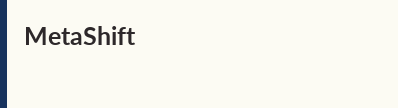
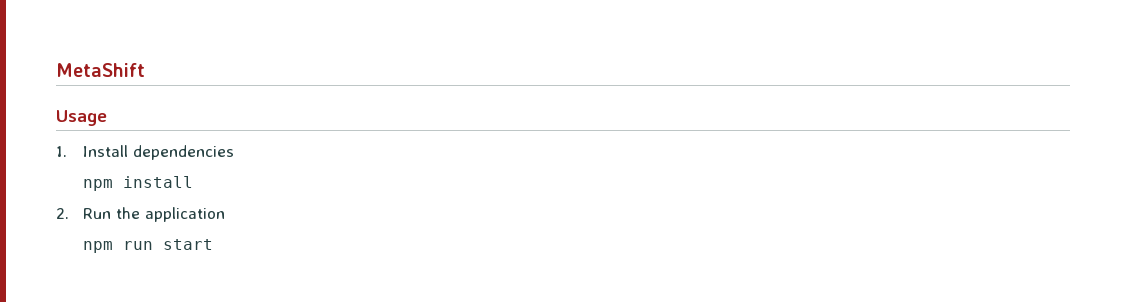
+ Usage
+ 1. Install dependencies
+ npm install
+ 2. Run the application
+ npm run start

